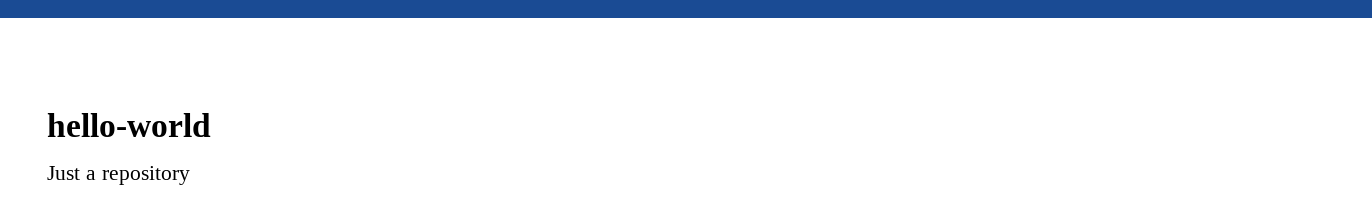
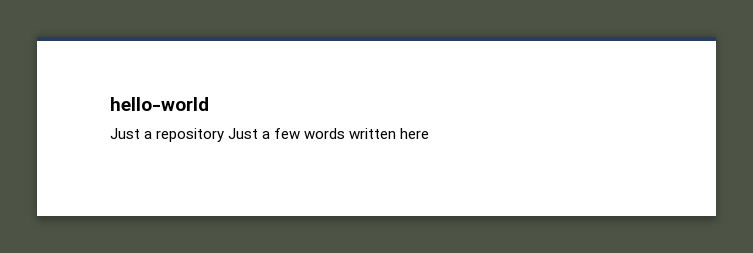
- Just a repository
+ Just a repository Just a few words written here

